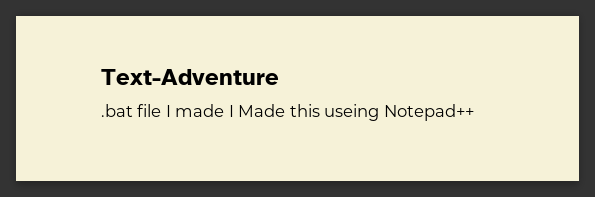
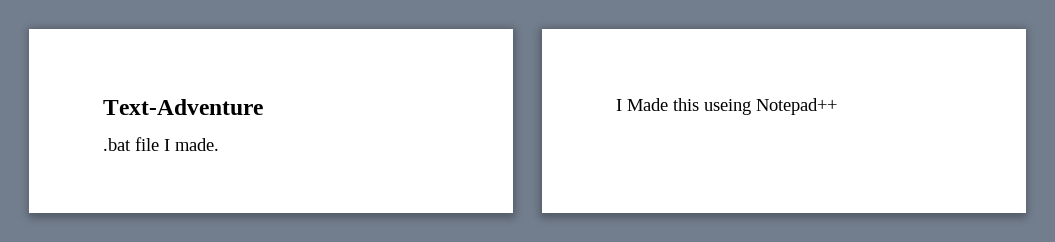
- .bat file I made I Made this useing Notepad++
+ .bat file I made.
+ I Made this useing Notepad++

